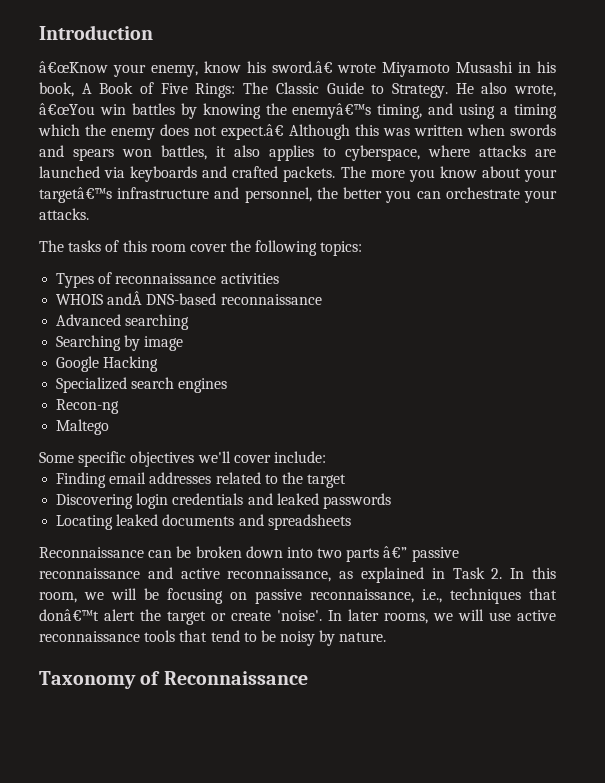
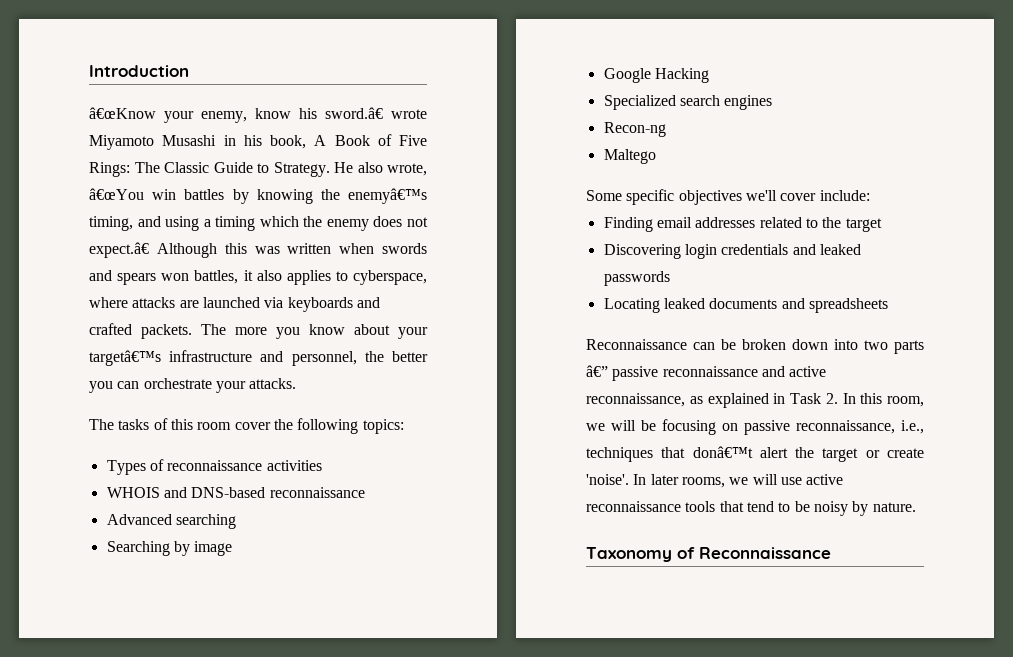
- WHOIS andÂ DNS-based reconnaissance
+ WHOIS and DNS-based reconnaissance

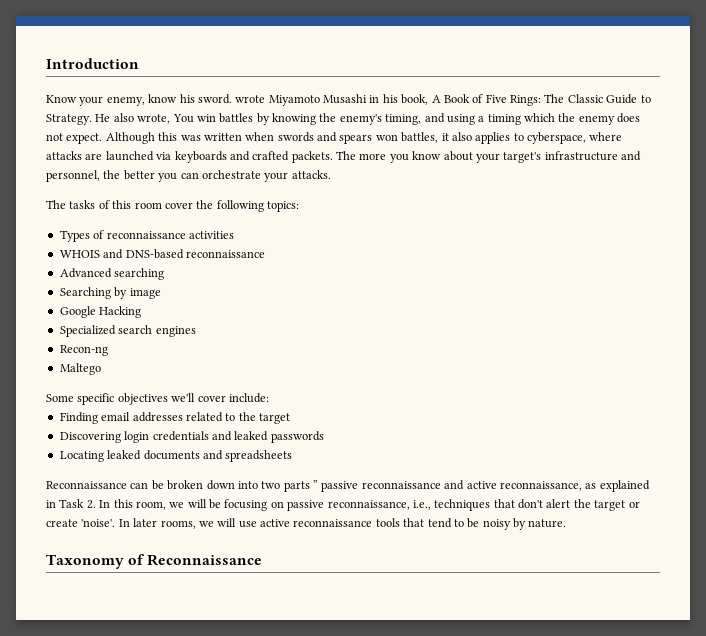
- â€œKnow your enemy, know his sword.â€ wrote Miyamoto Musashi in his book, A Book of Five Rings: The Classic Guide to Strategy.
+ Know your enemy, know his sword. wrote Miyamoto Musashi in his book, A Book of Five Rings: The Classic Guide to Strategy.
- He also wrote, â€œYou win battles by knowing the enemyâ€™s timing, and using a timing which the enemy does not expect.â€ Although this was written when swords and spears won battles, it also applies to cyberspace, where attacks are launched via keyboards and crafted packets.
+ He also wrote, You win battles by knowing the enemy's timing, and using a timing which the enemy does not expect. Although this was written when swords and spears won battles, it also applies to cyberspace, where attacks are launched via keyboards and crafted packets.
- The more you know about your targetâ€™s infrastructure and personnel, the better you can orchestrate your attacks.
+ The more you know about your target's infrastructure and personnel, the better you can orchestrate your attacks.
- Reconnaissance can be broken down into two parts â€” passive reconnaissance and active reconnaissance, as explained in Task 2. In this room, we will be focusing on passive reconnaissance, i.e., techniques that donâ€™t alert the target or create 'noise'.
+ Reconnaissance can be broken down into two parts ” passive reconnaissance and active reconnaissance, as explained in Task 2. In this room, we will be focusing on passive reconnaissance, i.e., techniques that don't alert the target or create 'noise'.

